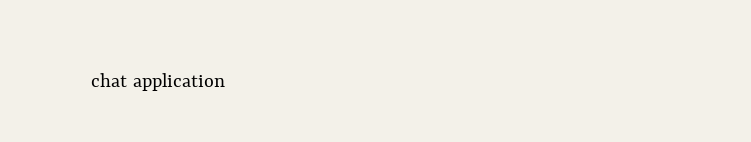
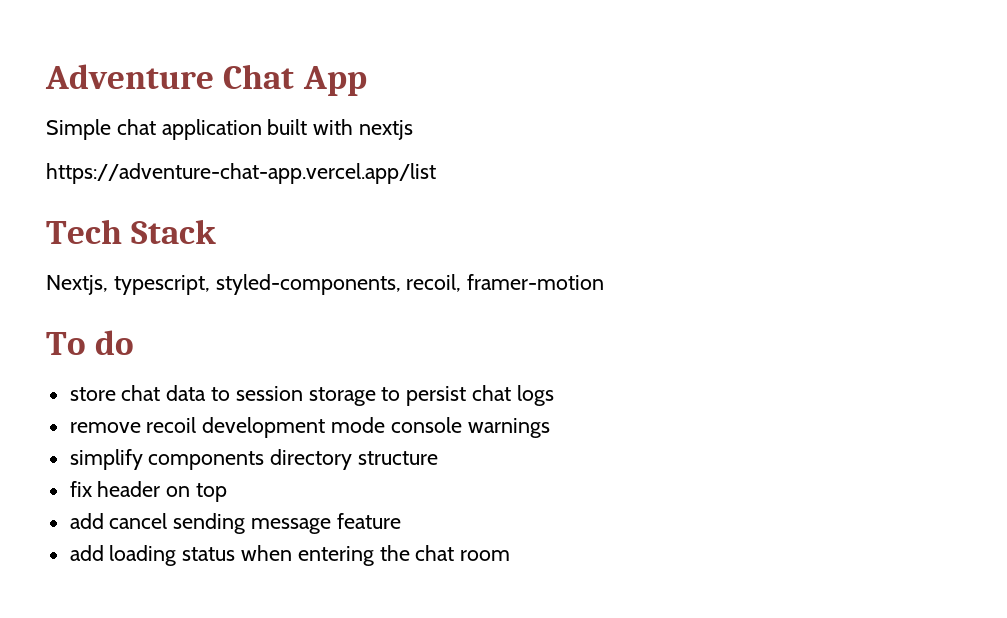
- chat application
+ Adventure Chat App
+ Simple chat application built with nextjs
+ https://adventure-chat-app.vercel.app/list
+ Tech Stack
+ Nextjs, typescript, styled-components, recoil, framer-motion
+ To do
+ store chat data to session storage to persist chat logs
+ remove recoil development mode console warnings
+ simplify components directory structure
+ fix header on top
+ add cancel sending message feature
+ add loading status when entering the chat room

